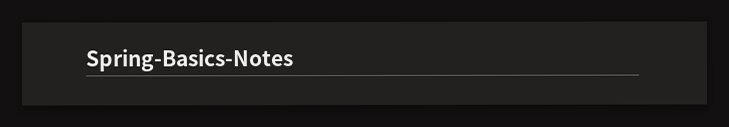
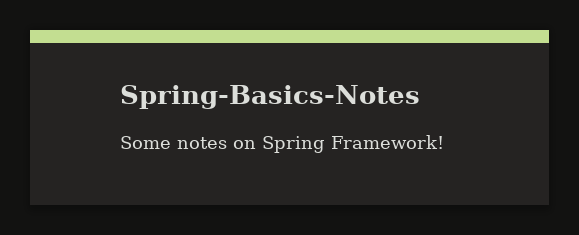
+ Some notes on Spring Framework!

